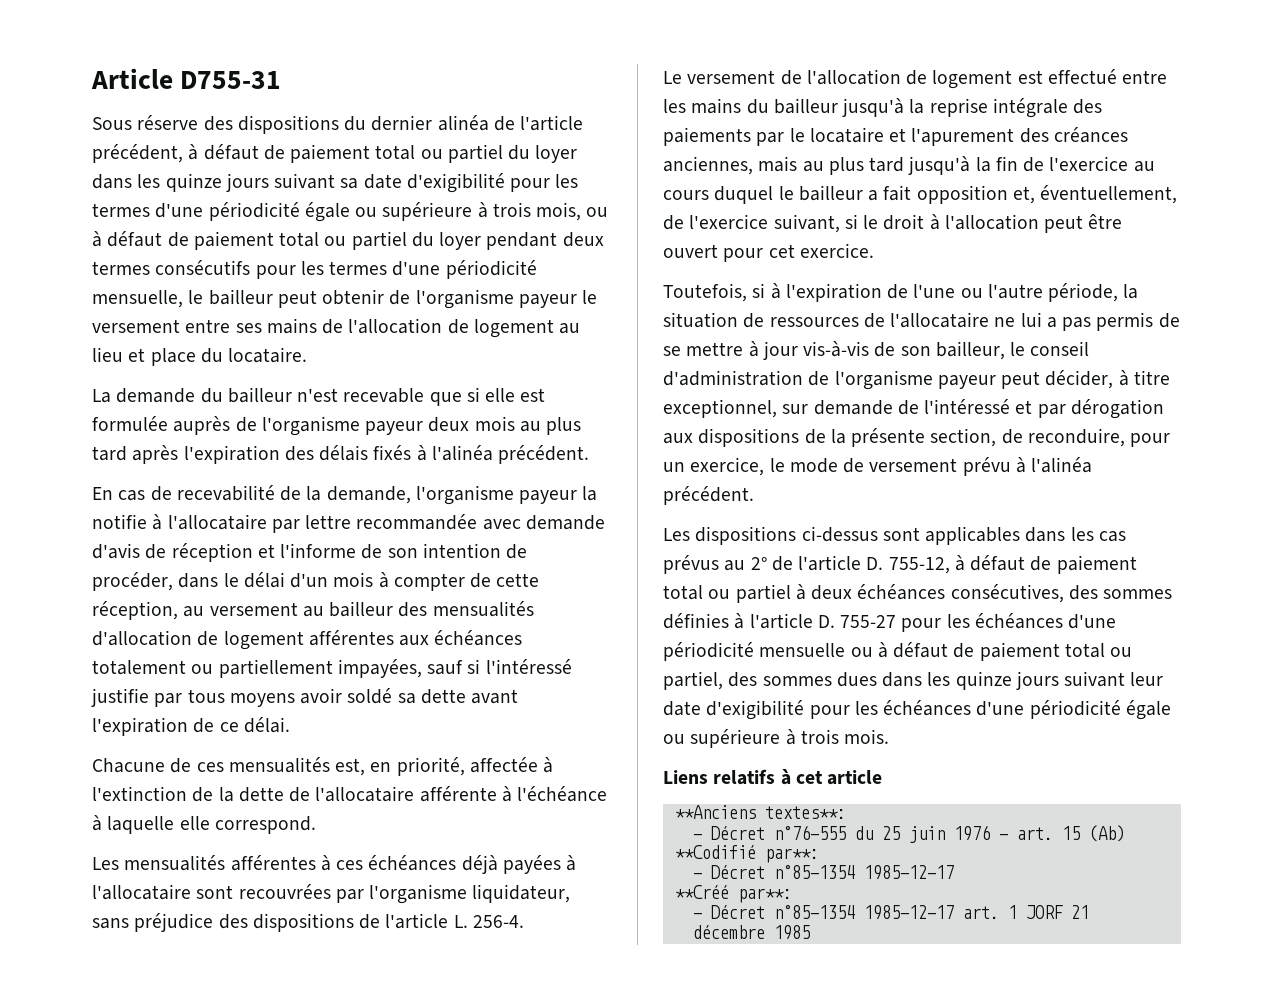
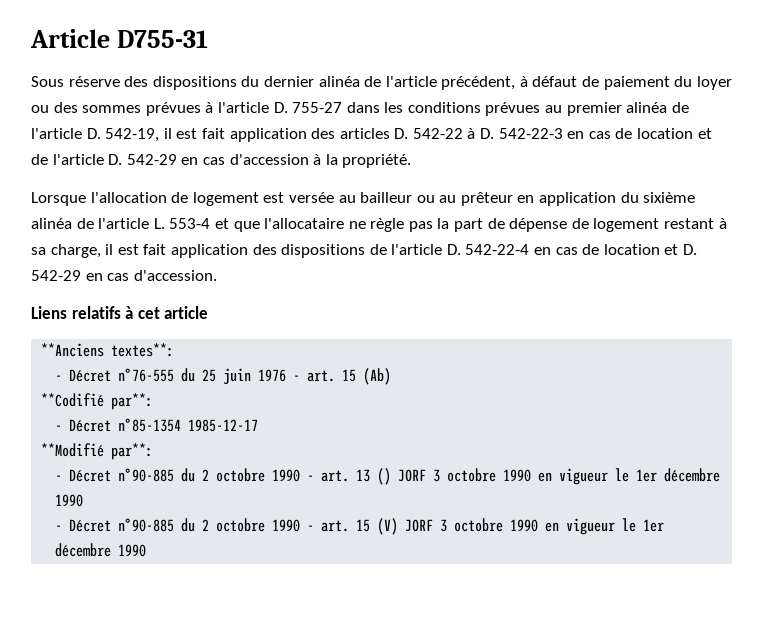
- Sous réserve des dispositions du dernier alinéa de l'article précédent, à défaut de paiement total ou partiel du loyer dans les quinze jours suivant sa date d'exigibilité pour les termes d'une périodicité égale ou supérieure à trois mois, ou à défaut de paiement total ou partiel du loyer pendant deux termes consécutifs pour les termes d'une périodicité mensuelle, le bailleur peut obtenir de l'organisme payeur le versement entre ses mains de l'allocation de logement au lieu et place du locataire.
- La demande du bailleur n'est recevable que si elle est formulée auprès de l'organisme payeur deux mois au plus tard après l'expiration des délais fixés à l'alinéa précédent.
- En cas de recevabilité de la demande, l'organisme payeur la notifie à l'allocataire par lettre recommandée avec demande d'avis de réception et l'informe de son intention de procéder, dans le délai d'un mois à compter de cette réception, au versement au bailleur des mensualités d'allocation de logement afférentes aux échéances totalement ou partiellement impayées, sauf si l'intéressé justifie par tous moyens avoir soldé sa dette avant l'expiration de ce délai.
- Chacune de ces mensualités est, en priorité, affectée à l'extinction de la dette de l'allocataire afférente à l'échéance à laquelle elle correspond.
- Les mensualités afférentes à ces échéances déjà payées à l'allocataire sont recouvrées par l'organisme liquidateur, sans préjudice des dispositions de l'article L. 256-4.
- Le versement de l'allocation de logement est effectué entre les mains du bailleur jusqu'à la reprise intégrale des paiements par le locataire et l'apurement des créances anciennes, mais au plus tard jusqu'à la fin de l'exercice au cours duquel le bailleur a fait opposition et, éventuellement, de l'exercice suivant, si le droit à l'allocation peut être ouvert pour cet exercice.
- Toutefois, si à l'expiration de l'une ou l'autre période, la situation de ressources de l'allocataire ne lui a pas permis de se mettre à jour vis-à-vis de son bailleur, le conseil d'administration de l'organisme payeur peut décider, à titre exceptionnel, sur demande de l'intéressé et par dérogation aux dispositions de la présente section, de reconduire, pour un exercice, le mode de versement prévu à l'alinéa précédent.
- Les dispositions ci-dessus sont applicables dans les cas prévus au 2° de l'article D. 755-12, à défaut de paiement total ou partiel à deux échéances consécutives, des sommes définies à l'article D. 755-27 pour les échéances d'une périodicité mensuelle ou à défaut de paiement total ou partiel, des sommes dues dans les quinze jours suivant leur date d'exigibilité pour les échéances d'une périodicité égale ou supérieure à trois mois.
+ Sous réserve des dispositions du dernier alinéa de l'article précédent, à défaut de paiement du loyer ou des sommes prévues à l'article D. 755-27 dans les conditions prévues au premier alinéa de l'article D. 542-19, il est fait application des articles D. 542-22 à D. 542-22-3 en cas de location et de l'article D. 542-29 en cas d'accession à la propriété.
+ Lorsque l'allocation de logement est versée au bailleur ou au prêteur en application du sixième alinéa de l'article L. 553-4 et que l'allocataire ne règle pas la part de dépense de logement restant à sa charge, il est fait application des dispositions de l'article D. 542-22-4 en cas de location et D. 542-29 en cas d'accession.
- **Créé par**:
- - Décret n°85-1354 1985-12-17 art. 1 JORF 21 décembre 1985
+ **Modifié par**:
+ - Décret n°90-885 du 2 octobre 1990 - art. 13 () JORF 3 octobre 1990 en vigueur le 1er décembre 1990
+ - Décret n°90-885 du 2 octobre 1990 - art. 15 (V) JORF 3 octobre 1990 en vigueur le 1er décembre 1990

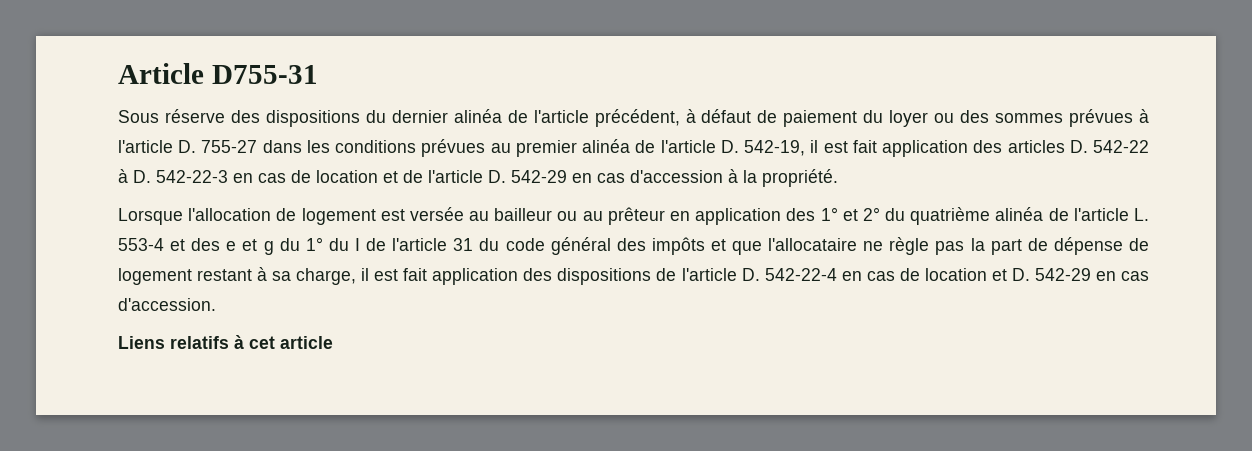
- Lorsque l'allocation de logement est versée au bailleur ou au prêteur en application du sixième alinéa de l'article L. 553-4 et que l'allocataire ne règle pas la part de dépense de logement restant à sa charge, il est fait application des dispositions de l'article D. 542-22-4 en cas de location et D. 542-29 en cas d'accession.
+ Lorsque l'allocation de logement est versée au bailleur ou au prêteur en application des 1° et 2° du quatrième alinéa de l'article L. 553-4 et des e et g du 1° du I de l'article 31 du code général des impôts et que l'allocataire ne règle pas la part de dépense de logement restant à sa charge, il est fait application des dispositions de l'article D. 542-22-4 en cas de location et D. 542-29 en cas d'accession.
- **Anciens textes**:
- - Décret n°76-555 du 25 juin 1976 - art. 15 (Ab)
- **Codifié par**:
- - Décret n°85-1354 1985-12-17
- **Modifié par**:
- - Décret n°90-885 du 2 octobre 1990 - art. 13 () JORF 3 octobre 1990 en vigueur le 1er décembre 1990
- - Décret n°90-885 du 2 octobre 1990 - art. 15 (V) JORF 3 octobre 1990 en vigueur le 1er décembre 1990

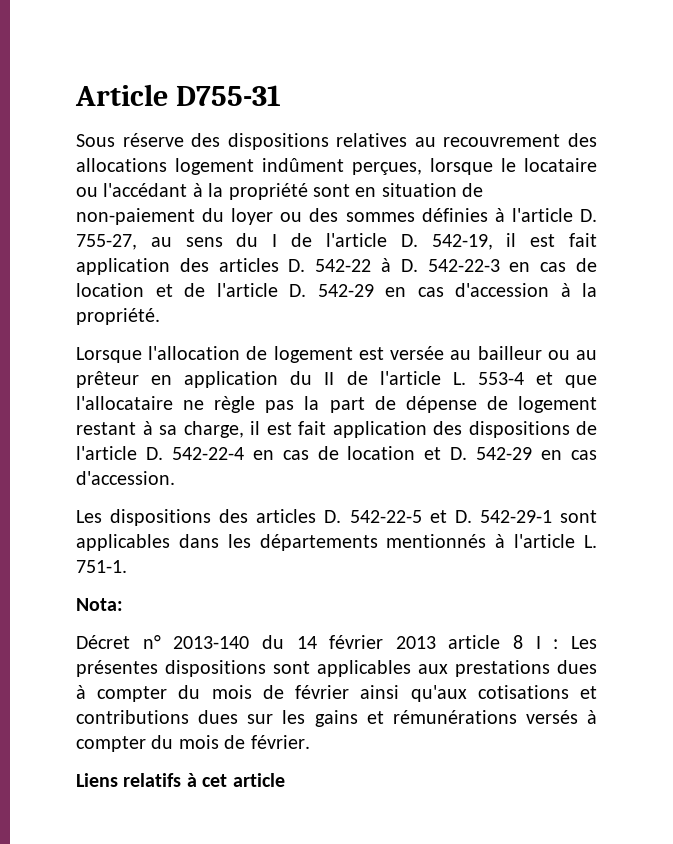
- Sous réserve des dispositions du dernier alinéa de l'article précédent, à défaut de paiement du loyer ou des sommes prévues à l'article D. 755-27 dans les conditions prévues au premier alinéa de l'article D. 542-19, il est fait application des articles D. 542-22 à D. 542-22-3 en cas de location et de l'article D. 542-29 en cas d'accession à la propriété.
+ Sous réserve des dispositions relatives au recouvrement des allocations logement indûment perçues, lorsque le locataire ou l'accédant à la propriété sont en situation de non-paiement du loyer ou des sommes définies à l'article D. 755-27, au sens du I de l'article D. 542-19, il est fait application des articles D. 542-22 à D. 542-22-3 en cas de location et de l'article D. 542-29 en cas d'accession à la propriété.
- Lorsque l'allocation de logement est versée au bailleur ou au prêteur en application des 1° et 2° du quatrième alinéa de l'article L. 553-4 et des e et g du 1° du I de l'article 31 du code général des impôts et que l'allocataire ne règle pas la part de dépense de logement restant à sa charge, il est fait application des dispositions de l'article D. 542-22-4 en cas de location et D. 542-29 en cas d'accession.
+ Lorsque l'allocation de logement est versée au bailleur ou au prêteur en application du II de l'article L. 553-4 et que l'allocataire ne règle pas la part de dépense de logement restant à sa charge, il est fait application des dispositions de l'article D. 542-22-4 en cas de location et D. 542-29 en cas d'accession.
+ Les dispositions des articles D. 542-22-5 et D. 542-29-1 sont applicables dans les départements mentionnés à l'article L. 751-1.
+ Nota:
+ Décret n° 2013-140 du 14 février 2013 article 8 I : Les présentes dispositions sont applicables aux prestations dues à compter du mois de février ainsi qu'aux cotisations et contributions dues sur les gains et rémunérations versés à compter du mois de février.

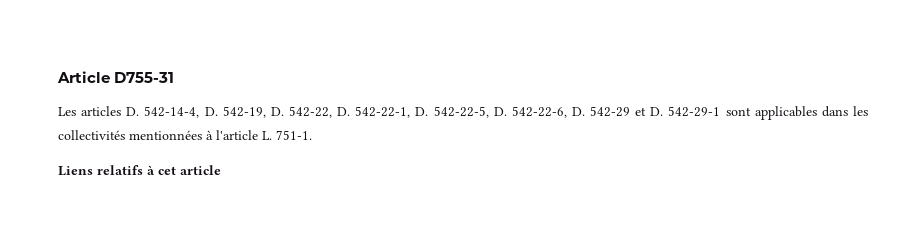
- Sous réserve des dispositions relatives au recouvrement des allocations logement indûment perçues, lorsque le locataire ou l'accédant à la propriété sont en situation de non-paiement du loyer ou des sommes définies à l'article D. 755-27, au sens du I de l'article D. 542-19, il est fait application des articles D. 542-22 à D. 542-22-3 en cas de location et de l'article D. 542-29 en cas d'accession à la propriété.
- Lorsque l'allocation de logement est versée au bailleur ou au prêteur en application du II de l'article L. 553-4 et que l'allocataire ne règle pas la part de dépense de logement restant à sa charge, il est fait application des dispositions de l'article D. 542-22-4 en cas de location et D. 542-29 en cas d'accession.
- Les dispositions des articles D. 542-22-5 et D. 542-29-1 sont applicables dans les départements mentionnés à l'article L. 751-1.
+ Les articles D. 542-14-4, D. 542-19, D. 542-22, D. 542-22-1, D. 542-22-5, D. 542-22-6, D. 542-29 et D. 542-29-1 sont applicables dans les collectivités mentionnées à l'article L. 751-1.
- Nota:
- Décret n° 2013-140 du 14 février 2013 article 8 I : Les présentes dispositions sont applicables aux prestations dues à compter du mois de février ainsi qu'aux cotisations et contributions dues sur les gains et rémunérations versés à compter du mois de février.

